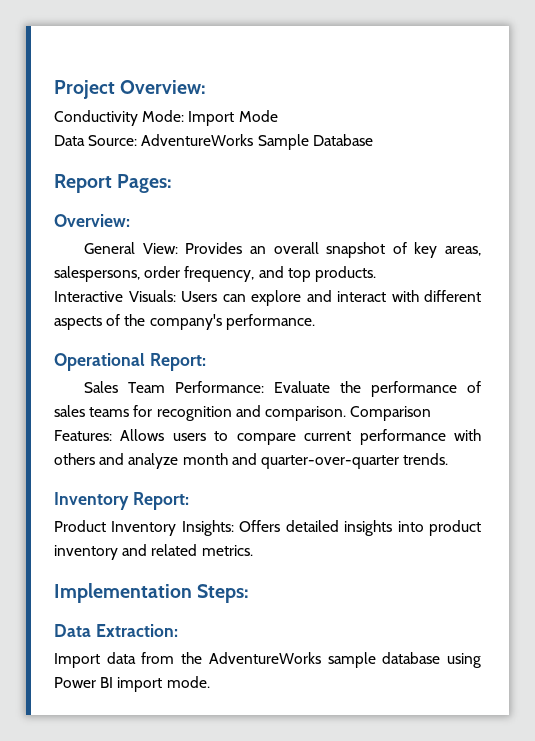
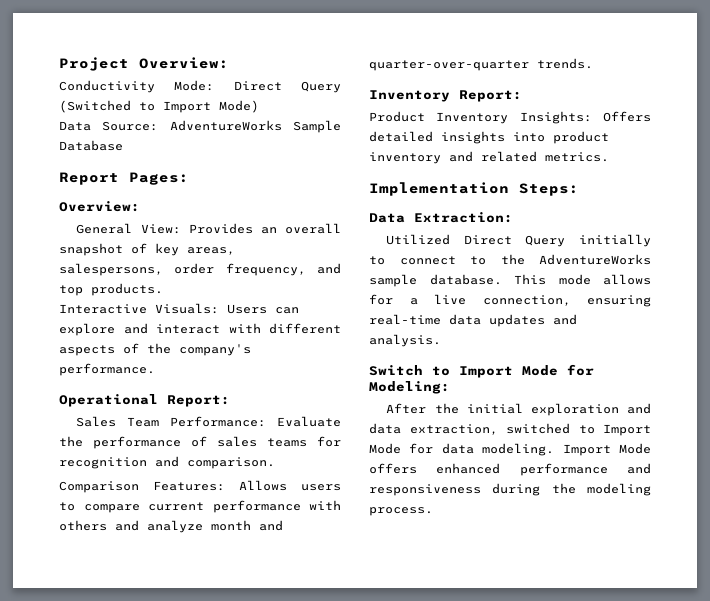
- Conductivity Mode: Import Mode
+ Conductivity Mode: Direct Query (Switched to Import Mode)
- Sales Team Performance: Evaluate the performance of sales teams for recognition and comparison. Comparison Features: Allows users to compare current performance with others and analyze month and quarter-over-quarter trends.
+ Sales Team Performance: Evaluate the performance of sales teams for recognition and comparison.
+ Comparison Features: Allows users to compare current performance with others and analyze month and quarter-over-quarter trends.
- Import data from the AdventureWorks sample database using Power BI import mode.
+ Utilized Direct Query initially to connect to the AdventureWorks sample database. This mode allows for a live connection, ensuring real-time data updates and analysis.
+ Switch to Import Mode for Modeling:
+ After the initial exploration and data extraction, switched to Import Mode for data modeling. Import Mode offers enhanced performance and responsiveness during the modeling process.

